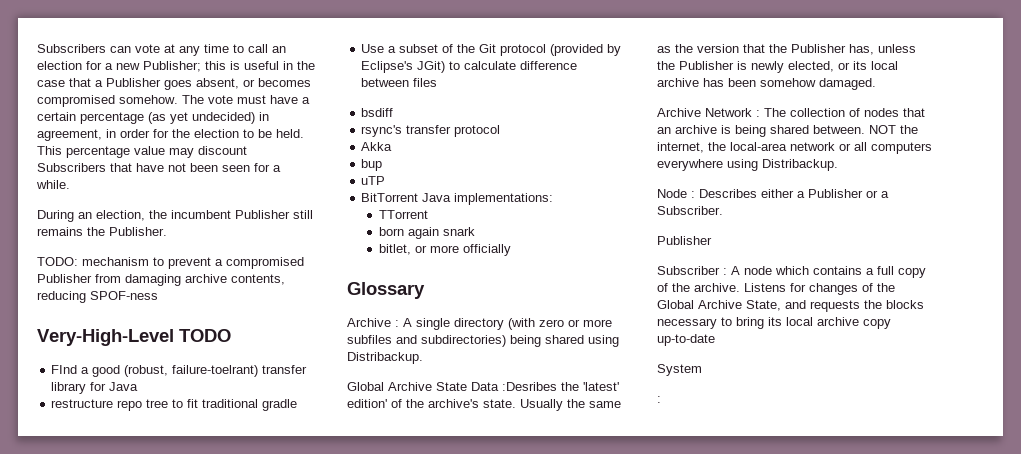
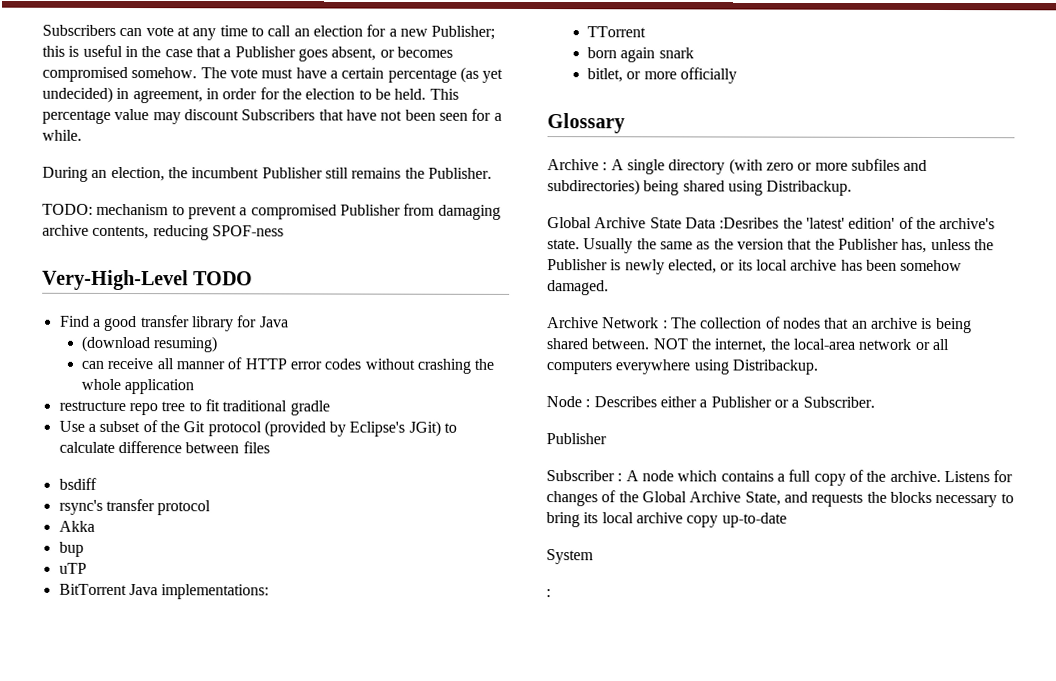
- FInd a good (robust, failure-toelrant) transfer library for Java
+ Find a good transfer library for Java
+ (download resuming)
+ can receive all manner of HTTP error codes without crashing the whole application

